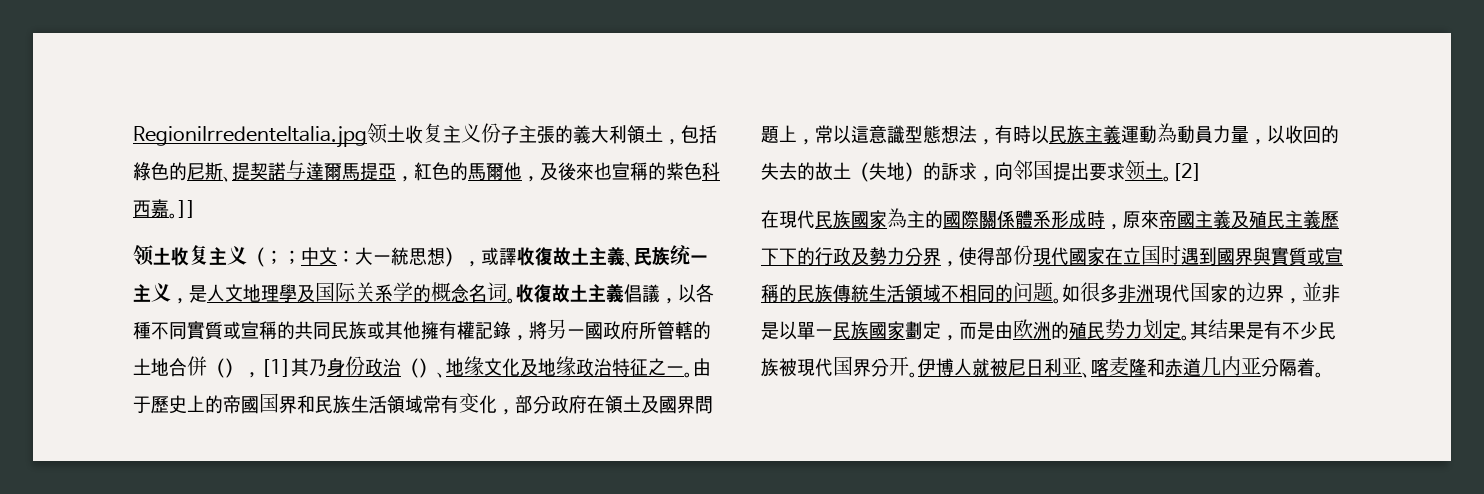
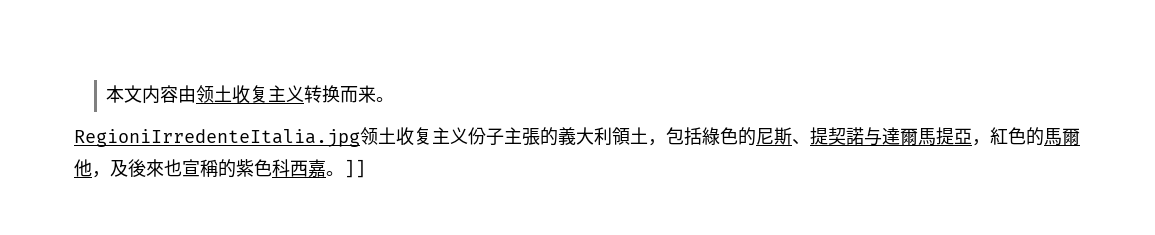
+ 本文内容由领土收复主义转换而来。
- 领土收复主义（；；中文：大一統思想），或譯收復故土主義、民族统一主义，是人文地理學及国际关系学的概念名词。收復故土主義倡議，以各種不同實質或宣稱的共同民族或其他擁有權記錄，將另一國政府所管轄的土地合併（），[1]其乃身份政治（）、地缘文化及地缘政治特征之一。由于歷史上的帝國国界和民族生活領域常有变化，部分政府在領土及國界問題上，常以這意識型態想法，有時以民族主義運動為動員力量，以收回的失去的故土（失地）的訴求，向邻国提出要求领土。[2]
- 在現代民族國家為主的國際關係體系形成時，原來帝國主義及殖民主義歷下下的行政及勢力分界，使得部份現代國家在立国时遇到國界與實質或宣稱的民族傳統生活領域不相同的问题。如很多非洲現代国家的边界，並非是以單一民族國家劃定，而是由欧洲的殖民势力划定。其结果是有不少民族被現代国界分开。伊博人就被尼日利亚、喀麦隆和赤道几内亚分隔着。

